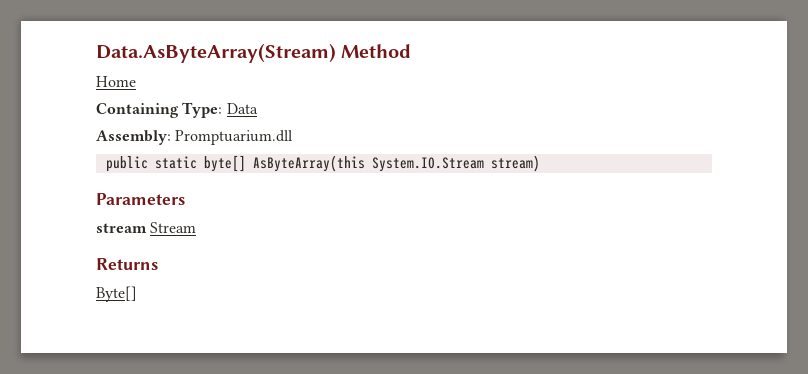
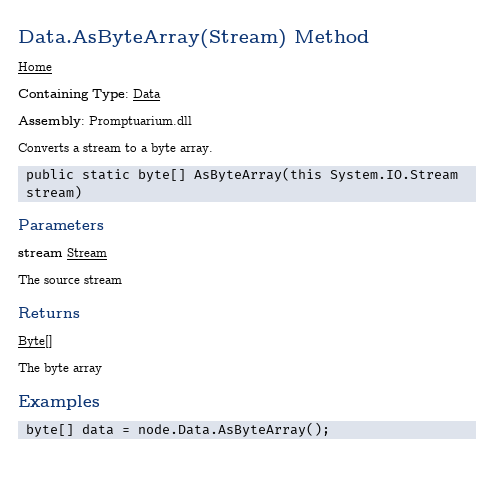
+ Converts a stream to a byte array.
+ The source stream
+ The byte array
+ Examples
+ byte[] data = node.Data.AsByteArray();

